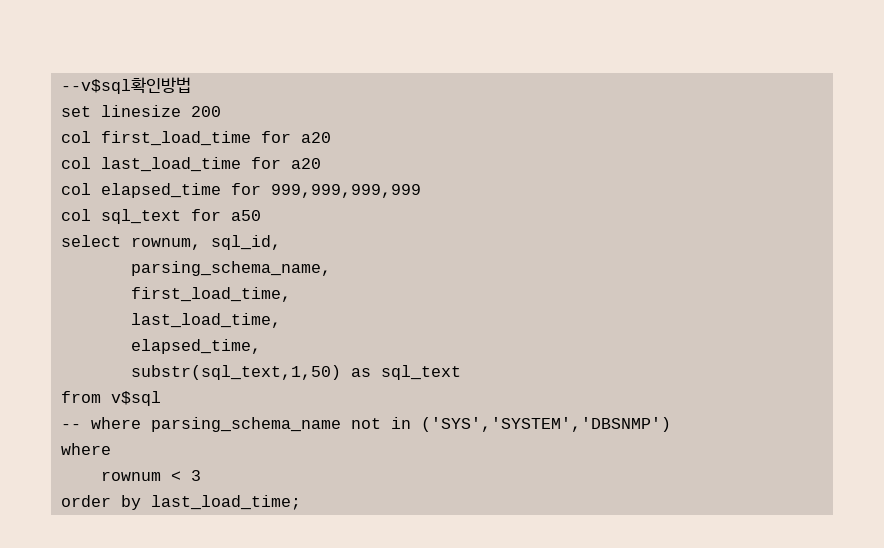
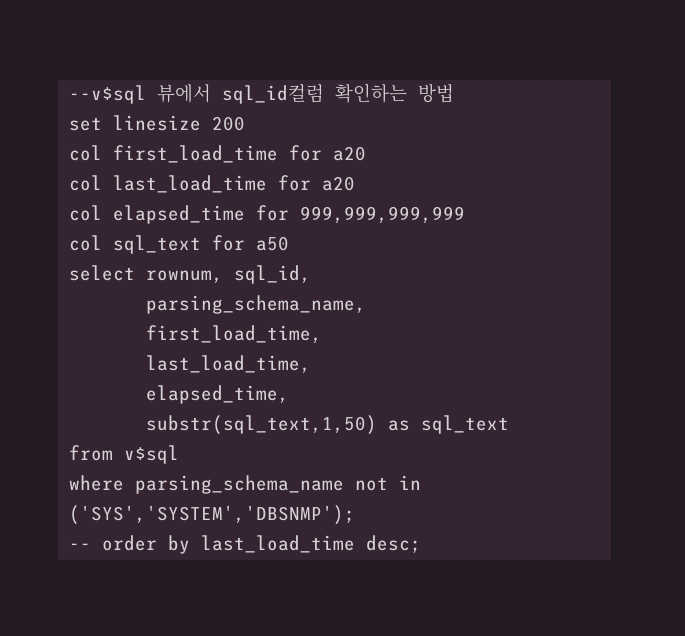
- --v$sql확인방법
+ --v$sql 뷰에서 sql_id컬럼 확인하는 방법
- -- where parsing_schema_name not in ('SYS','SYSTEM','DBSNMP')
- where
- rownum < 3
- order by last_load_time;
+ where parsing_schema_name not in ('SYS','SYSTEM','DBSNMP');
+ -- order by last_load_time desc;

